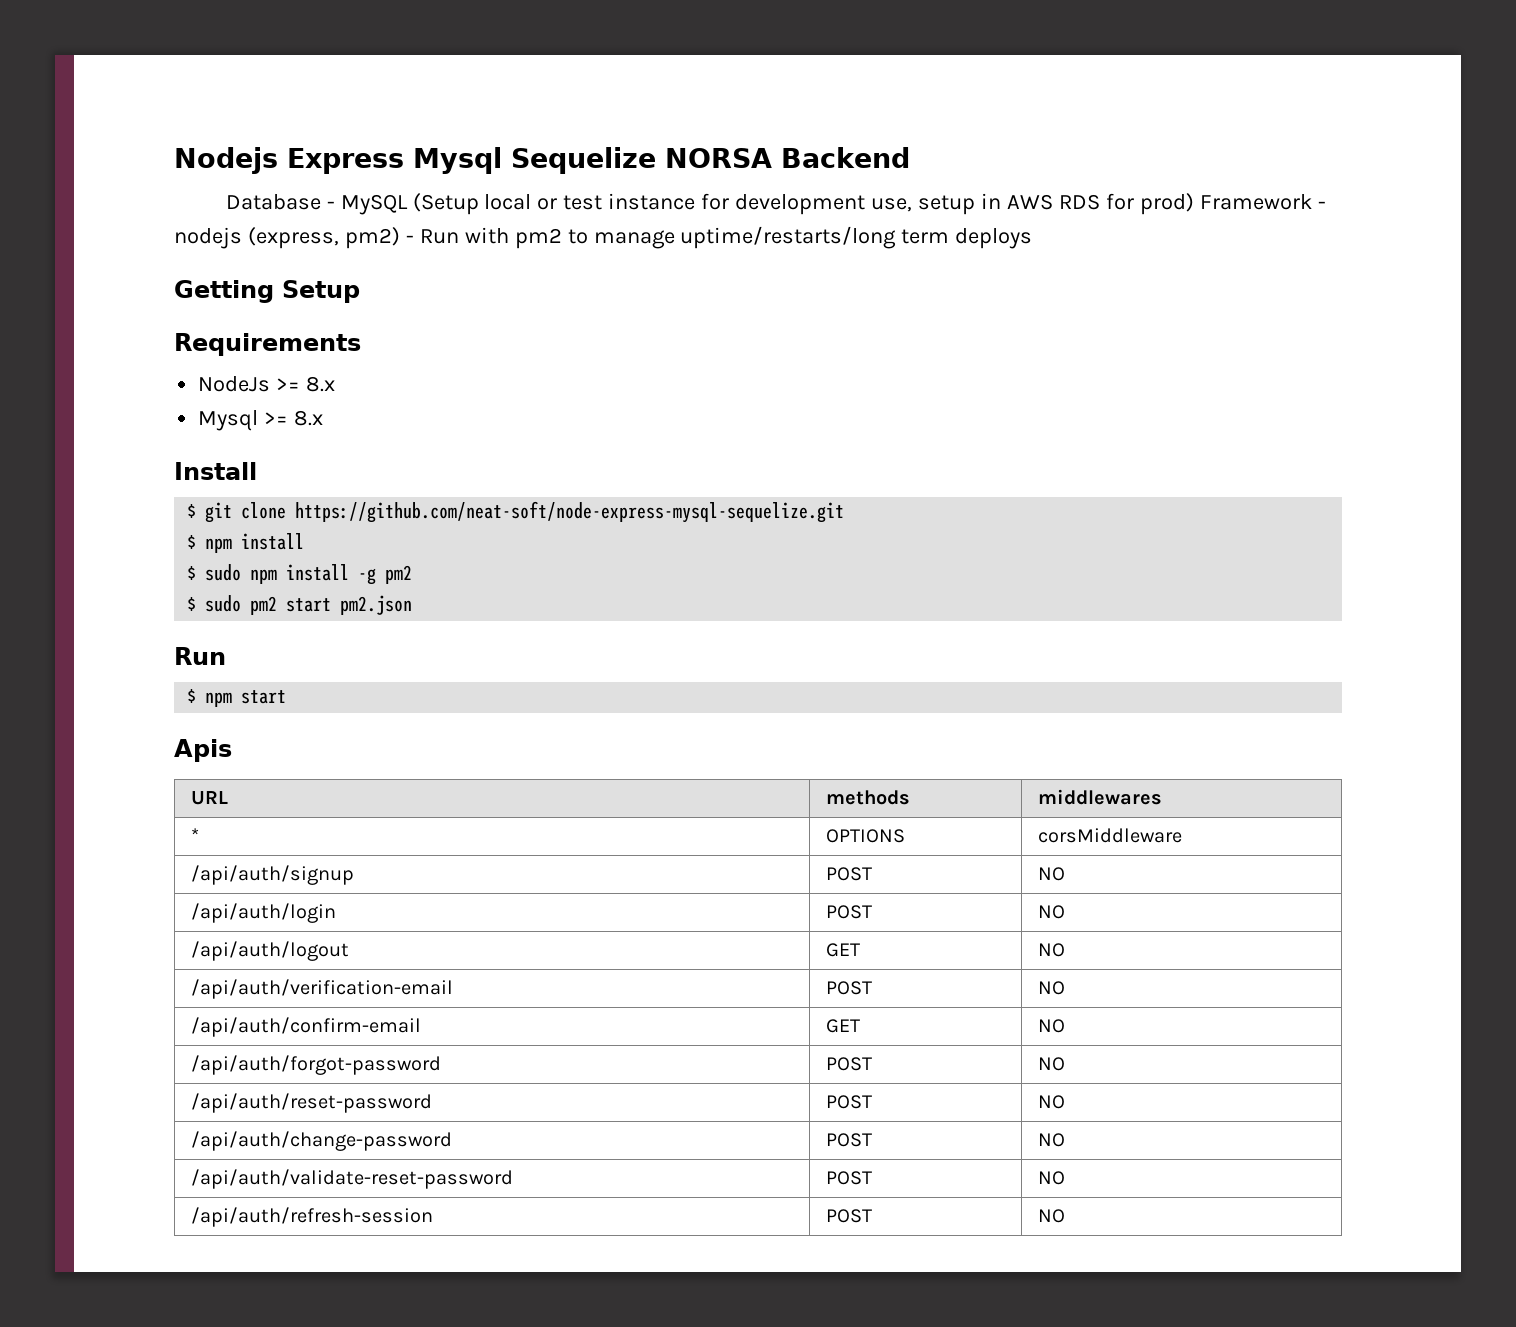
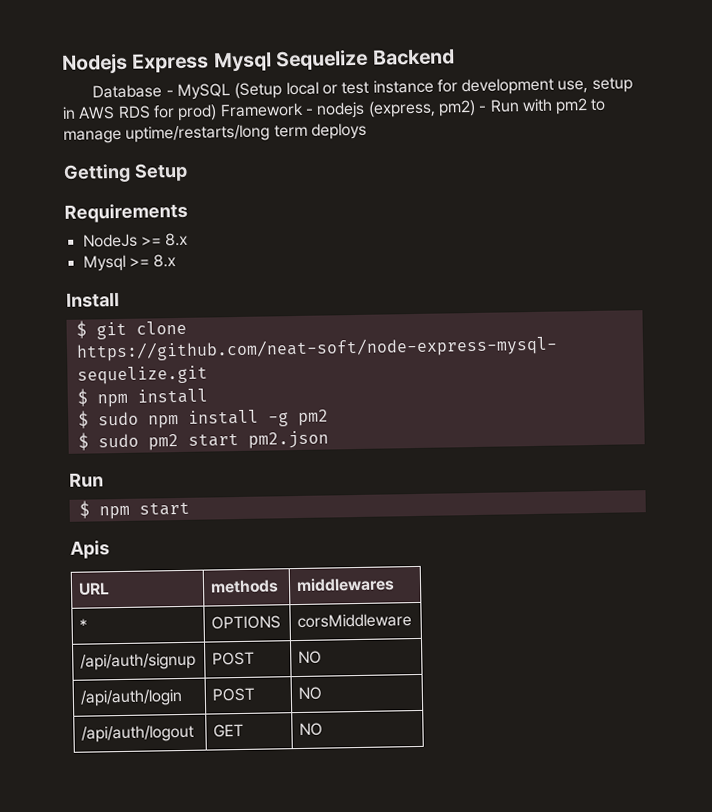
- Nodejs Express Mysql Sequelize NORSA Backend
+ Nodejs Express Mysql Sequelize Backend
- /api/auth/verification-email | POST | NO
- /api/auth/confirm-email | GET | NO
- /api/auth/forgot-password | POST | NO
- /api/auth/reset-password | POST | NO
- /api/auth/change-password | POST | NO
- /api/auth/validate-reset-password | POST | NO
- /api/auth/refresh-session | POST | NO

